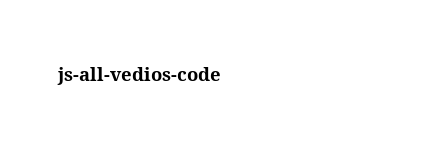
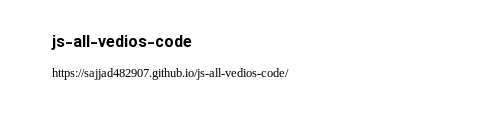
+ https://sajjad482907.github.io/js-all-vedios-code/

